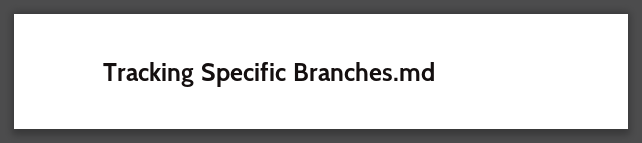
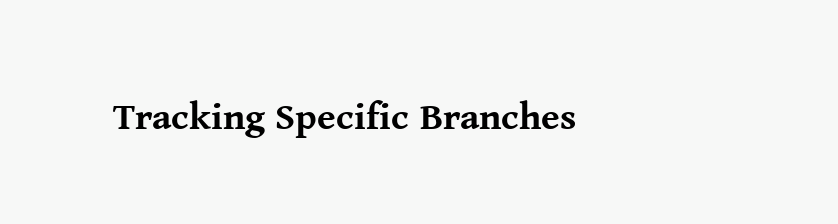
- Tracking Specific Branches.md
+ Tracking Specific Branches

